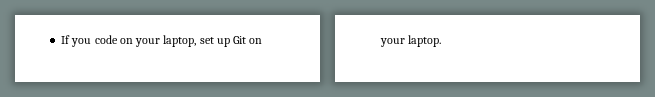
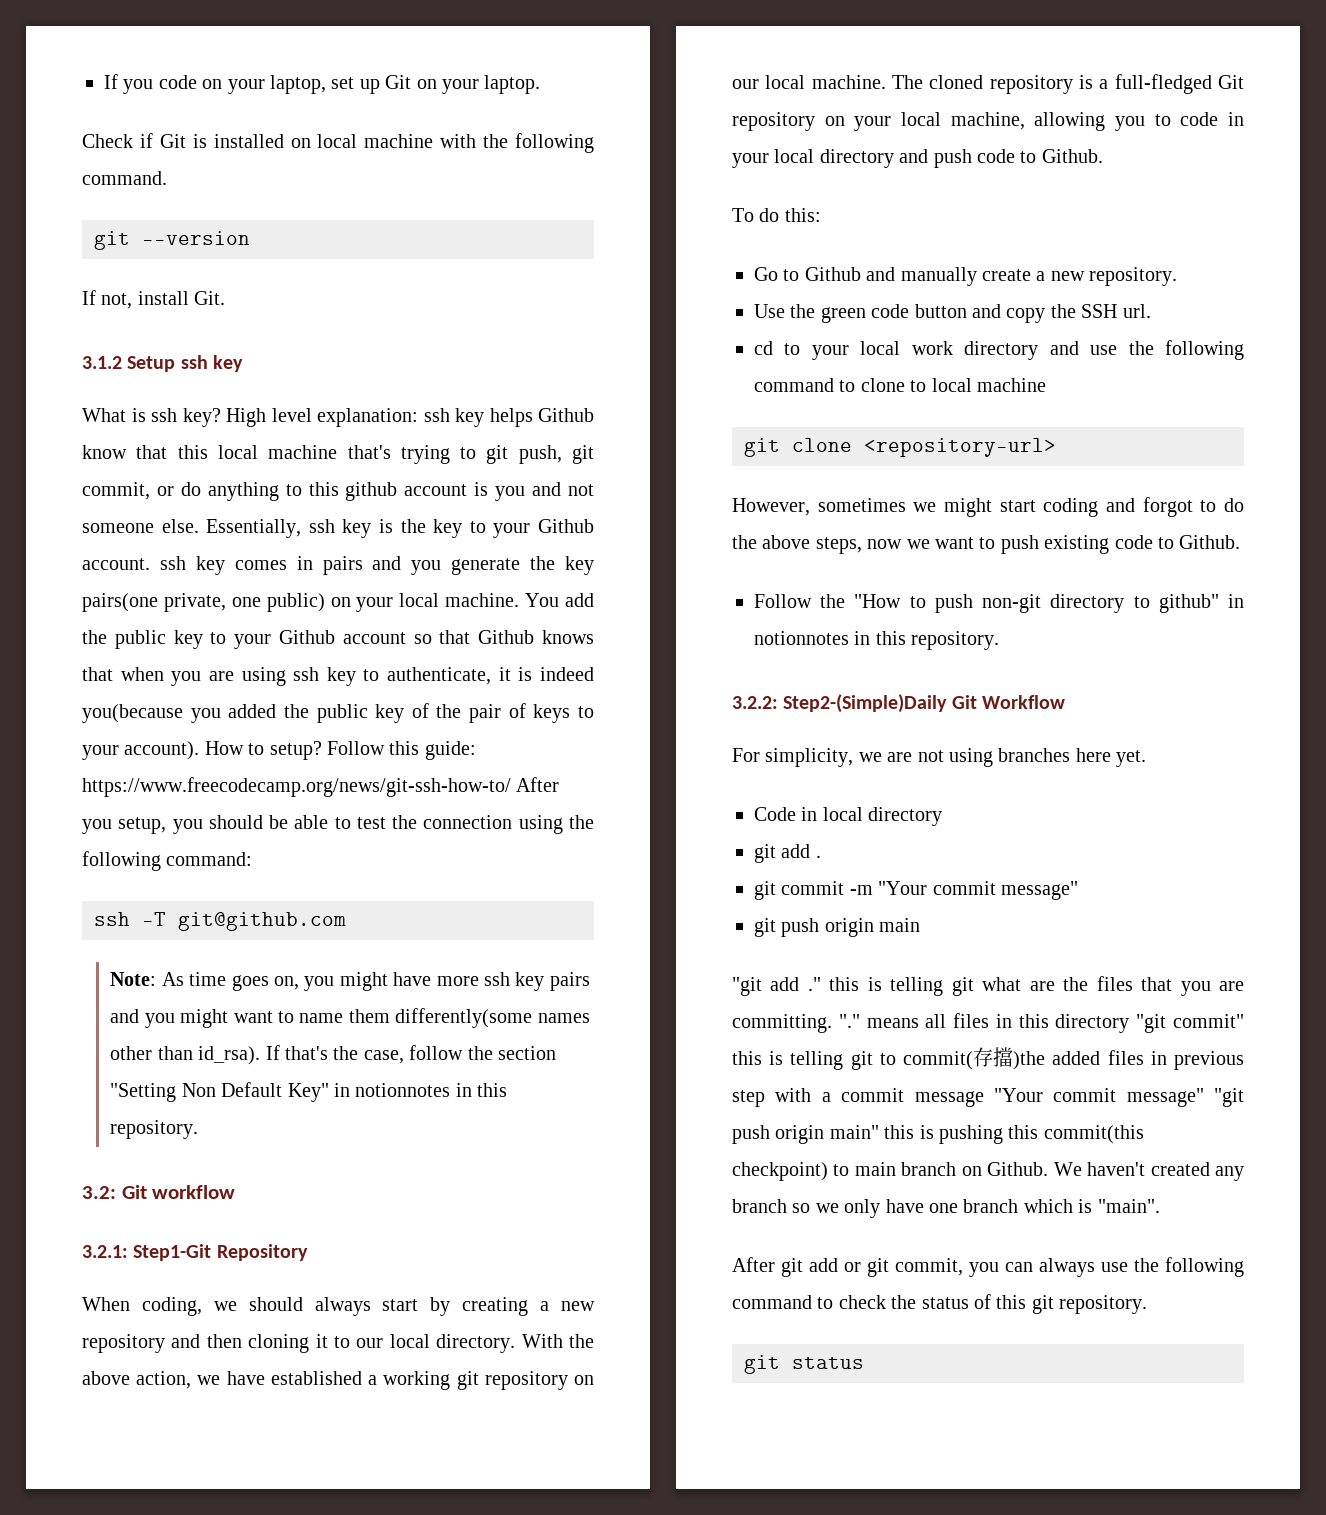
+ Check if Git is installed on local machine with the following command.
+ git --version
+ If not, install Git.
+ 3.1.2 Setup ssh key
+ What is ssh key? High level explanation: ssh key helps Github know that this local machine that's trying to git push, git commit, or do anything to this github account is you and not someone else. Essentially, ssh key is the key to your Github account. ssh key comes in pairs and you generate the key pairs(one private, one public) on your local machine. You add the public key to your Github account so that Github knows that when you are using ssh key to authenticate, it is indeed you(because you added the public key of the pair of keys to your account). How to setup? Follow this guide: https://www.freecodecamp.org/news/git-ssh-how-to/ After you setup, you should be able to test the connection using the following command:
+ ssh -T git@github.com
+ Note: As time goes on, you might have more ssh key pairs and you might want to name them differently(some names other than id_rsa). If that's the case, follow the section "Setting Non Default Key" in notionnotes in this repository.
+ 3.2: Git workflow
+ 3.2.1: Step1-Git Repository
+ When coding, we should always start by creating a new repository and then cloning it to our local directory. With the above action, we have established a working git repository on our local machine. The cloned repository is a full-fledged Git repository on your local machine, allowing you to code in your local directory and push code to Github.
+ To do this:
+ Go to Github and manually create a new repository.
+ Use the green code button and copy the SSH url.
+ cd to your local work directory and use the following command to clone to local machine
+ git clone <repository-url>
+ However, sometimes we might start coding and forgot to do the above steps, now we want to push existing code to Github.
+ Follow the "How to push non-git directory to github" in notionnotes in this repository.
+ 3.2.2: Step2-(Simple)Daily Git Workflow
+ For simplicity, we are not using branches here yet.
+ Code in local directory
+ git add .
+ git commit -m "Your commit message"
+ git push origin main
+ "git add ." this is telling git what are the files that you are committing. "." means all files in this directory "git commit" this is telling git to commit(存擋)the added files in previous step with a commit message "Your commit message" "git push origin main" this is pushing this commit(this checkpoint) to main branch on Github. We haven't created any branch so we only have one branch which is "main".
+ After git add or git commit, you can always use the following command to check the status of this git repository.
+ git status

